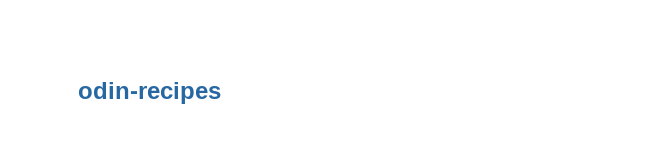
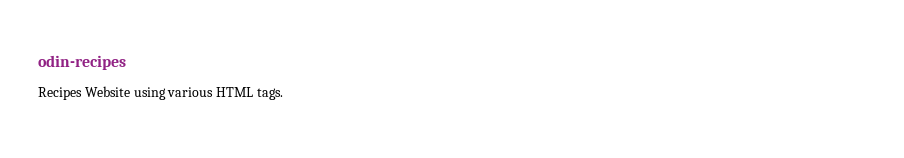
+ Recipes Website using various HTML tags.

